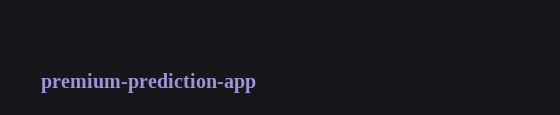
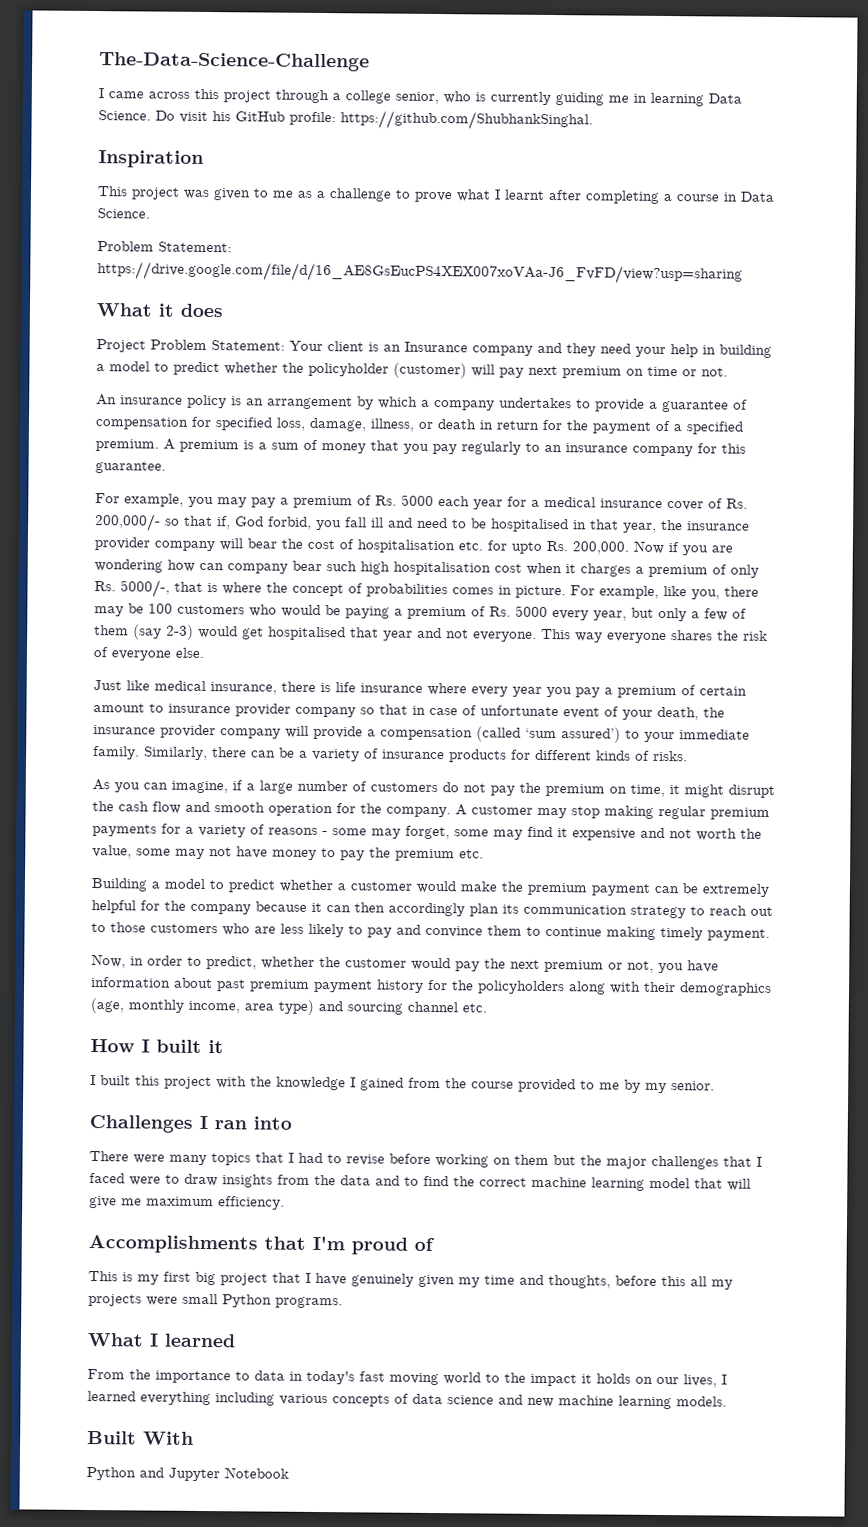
- premium-prediction-app
+ The-Data-Science-Challenge
+ I came across this project through a college senior, who is currently guiding me in learning Data Science. Do visit his GitHub profile: https://github.com/ShubhankSinghal.
+ Inspiration
+ This project was given to me as a challenge to prove what I learnt after completing a course in Data Science.
+ Problem Statement: https://drive.google.com/file/d/16_AE8GsEucPS4XEX007xoVAa-J6_FvFD/view?usp=sharing
+ What it does
+ Project Problem Statement: Your client is an Insurance company and they need your help in building a model to predict whether the policyholder (customer) will pay next premium on time or not.
+ An insurance policy is an arrangement by which a company undertakes to provide a guarantee of compensation for specified loss, damage, illness, or death in return for the payment of a specified premium. A premium is a sum of money that you pay regularly to an insurance company for this guarantee.
+ For example, you may pay a premium of Rs. 5000 each year for a medical insurance cover of Rs. 200,000/- so that if, God forbid, you fall ill and need to be hospitalised in that year, the insurance provider company will bear the cost of hospitalisation etc. for upto Rs. 200,000. Now if you are wondering how can company bear such high hospitalisation cost when it charges a premium of only Rs. 5000/-, that is where the concept of probabilities comes in picture. For example, like you, there may be 100 customers who would be paying a premium of Rs. 5000 every year, but only a few of them (say 2-3) would get hospitalised that year and not everyone. This way everyone shares the risk of everyone else.
+ Just like medical insurance, there is life insurance where every year you pay a premium of certain amount to insurance provider company so that in case of unfortunate event of your death, the insurance provider company will provide a compensation (called ‘sum assured’) to your immediate family. Similarly, there can be a variety of insurance products for different kinds of risks.
+ As you can imagine, if a large number of customers do not pay the premium on time, it might disrupt the cash flow and smooth operation for the company. A customer may stop making regular premium payments for a variety of reasons - some may forget, some may find it expensive and not worth the value, some may not have money to pay the premium etc.
+ Building a model to predict whether a customer would make the premium payment can be extremely helpful for the company because it can then accordingly plan its communication strategy to reach out to those customers who are less likely to pay and convince them to continue making timely payment.
+ Now, in order to predict, whether the customer would pay the next premium or not, you have information about past premium payment history for the policyholders along with their demographics (age, monthly income, area type) and sourcing channel etc.
+ How I built it
+ I built this project with the knowledge I gained from the course provided to me by my senior.
+ Challenges I ran into
+ There were many topics that I had to revise before working on them but the major challenges that I faced were to draw insights from the data and to find the correct machine learning model that will give me maximum efficiency.
+ Accomplishments that I'm proud of
+ This is my first big project that I have genuinely given my time and thoughts, before this all my projects were small Python programs.
+ What I learned
+ From the importance to data in today's fast moving world to the impact it holds on our lives, I learned everything including various concepts of data science and new machine learning models.
+ Built With
+ Python and Jupyter Notebook

